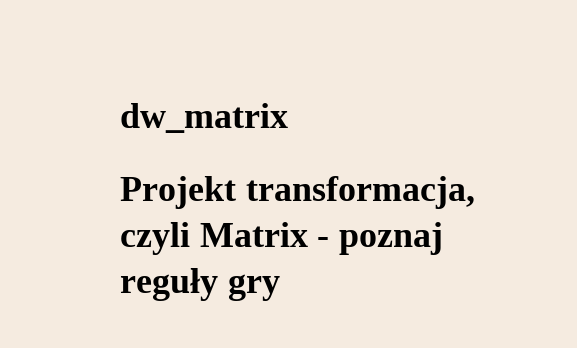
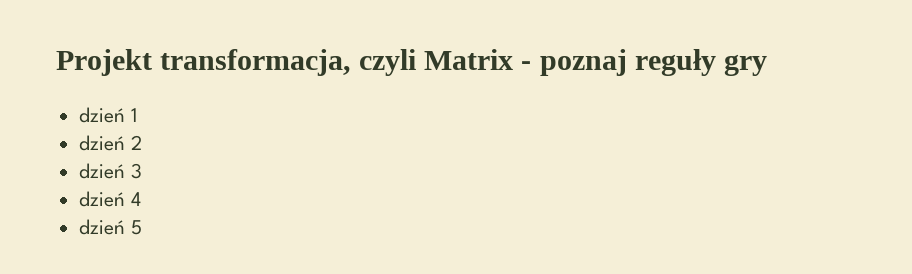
- dw_matrix
+ dzień 1
+ dzień 2
+ dzień 3
+ dzień 4
+ dzień 5

